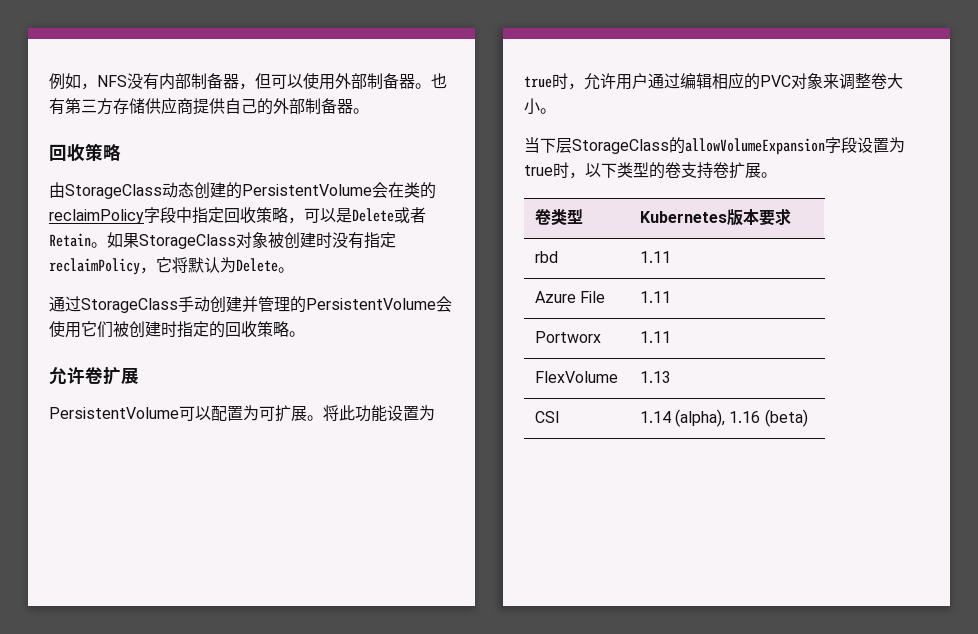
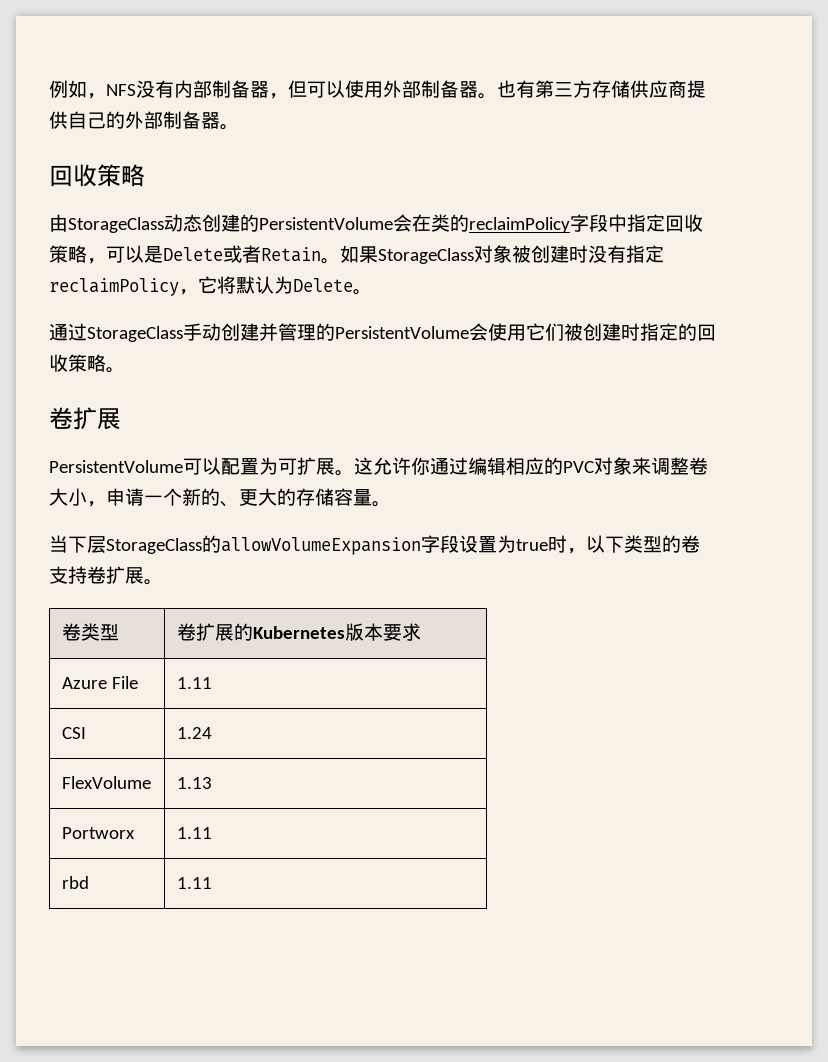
  通过StorageClass手动创建并管理的PersistentVolume会使用它们被创建时指定的回收策略。
- 允许卷扩展
+ 卷扩展
- 将此功能设置为true时，允许用户通过编辑相应的PVC对象来调整卷大小。
+ 这允许你通过编辑相应的PVC对象来调整卷大小，申请一个新的、更大的存储容量。
- 卷类型 | Kubernetes版本要求
+ 卷类型 | 卷扩展的Kubernetes版本要求
- rbd | 1.11
- Portworx | 1.11
+ CSI | 1.24
- CSI | 1.14 (alpha), 1.16 (beta)
+ Portworx | 1.11
+ rbd | 1.11

